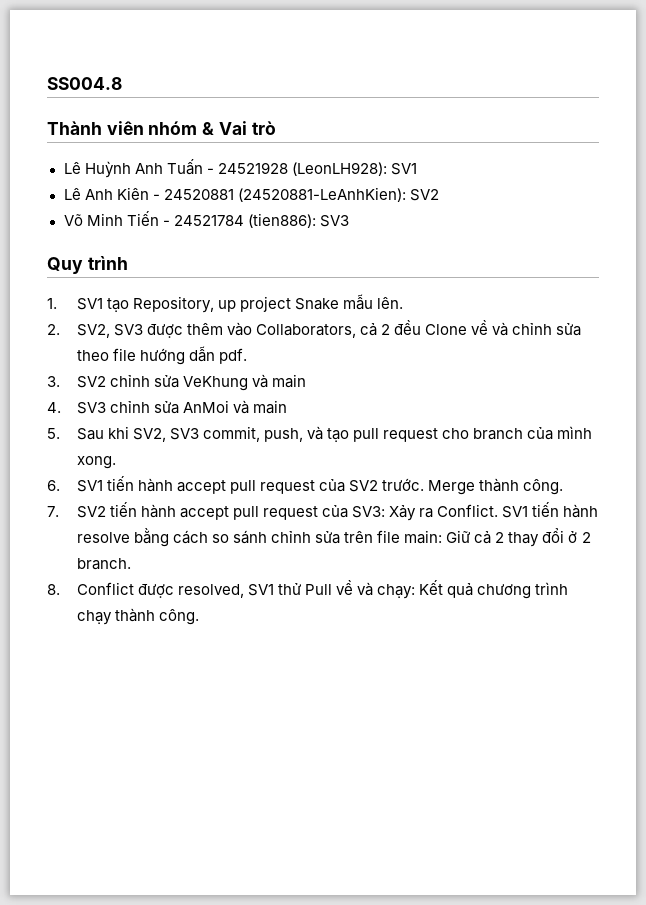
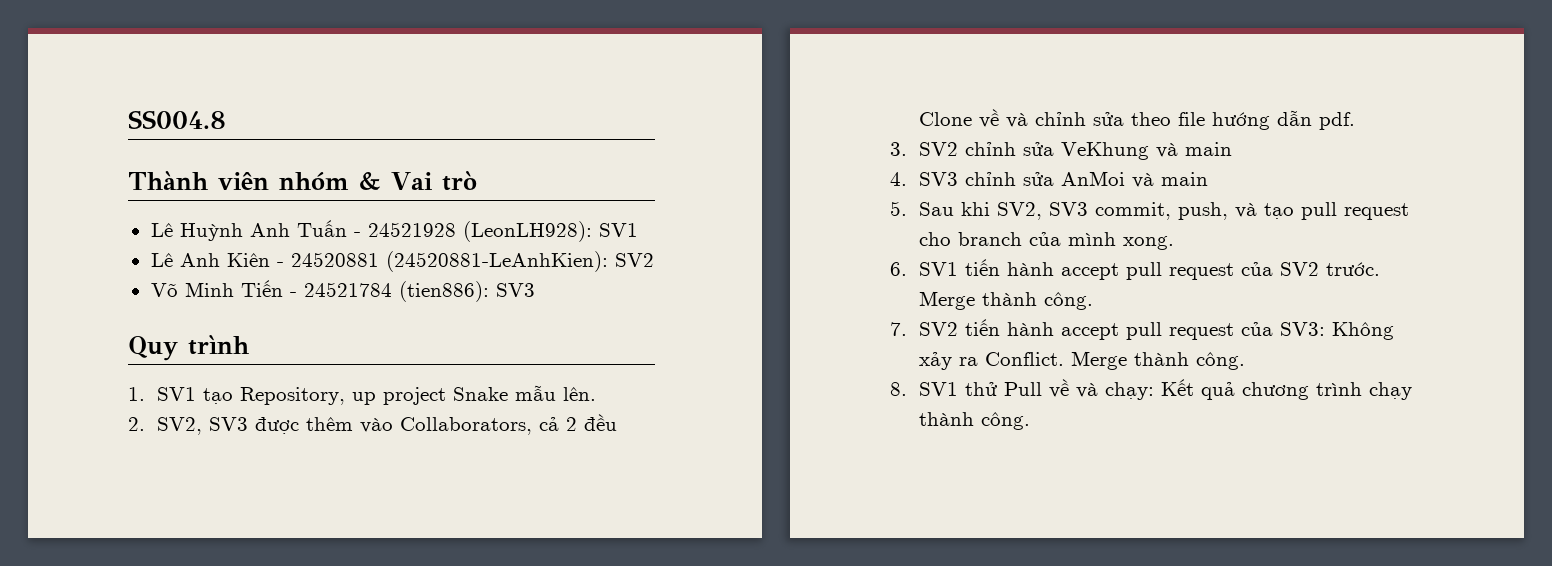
- 7. SV2 tiến hành accept pull request của SV3: Xảy ra Conflict. SV1 tiến hành resolve bằng cách so sánh chỉnh sửa trên file main: Giữ cả 2 thay đổi ở 2 branch.
- 8. Conflict được resolved, SV1 thử Pull về và chạy: Kết quả chương trình chạy thành công.
+ 7. SV2 tiến hành accept pull request của SV3: Không xảy ra Conflict. Merge thành công.
+ 8. SV1 thử Pull về và chạy: Kết quả chương trình chạy thành công.

